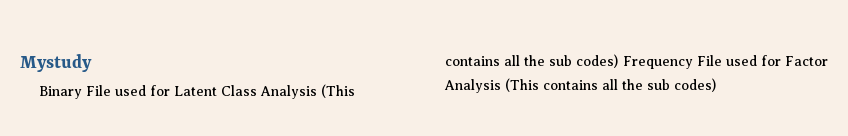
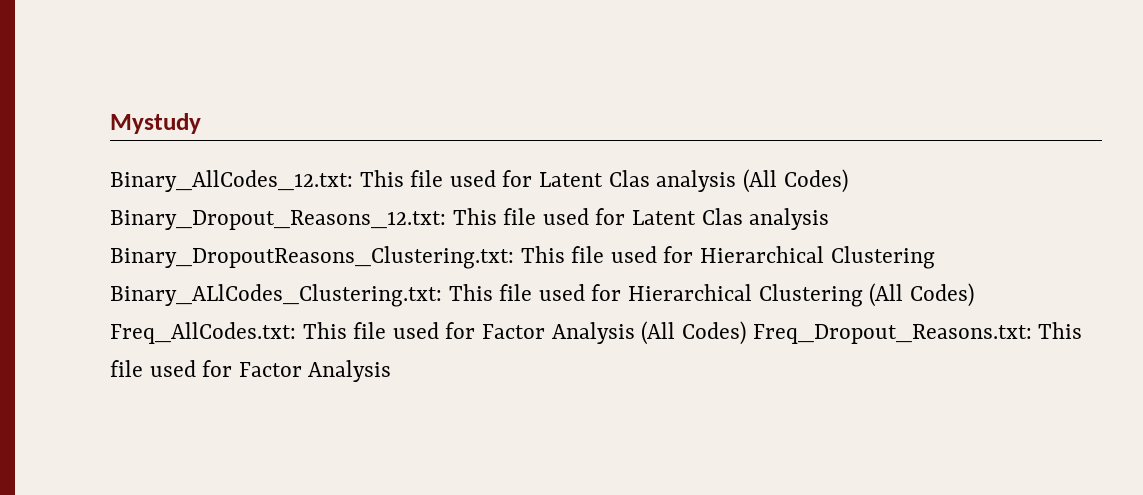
- Binary File used for Latent Class Analysis (This contains all the sub codes) Frequency File used for Factor Analysis (This contains all the sub codes)
+ Binary_AllCodes_12.txt: This file used for Latent Clas analysis (All Codes) Binary_Dropout_Reasons_12.txt: This file used for Latent Clas analysis Binary_DropoutReasons_Clustering.txt: This file used for Hierarchical Clustering Binary_ALlCodes_Clustering.txt: This file used for Hierarchical Clustering (All Codes) Freq_AllCodes.txt: This file used for Factor Analysis (All Codes) Freq_Dropout_Reasons.txt: This file used for Factor Analysis

